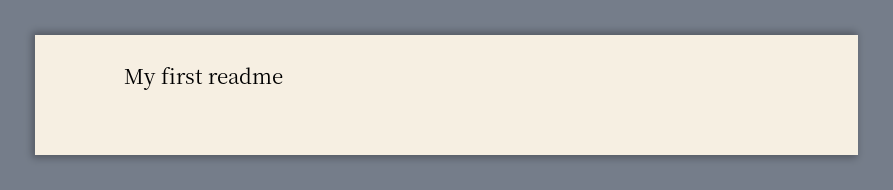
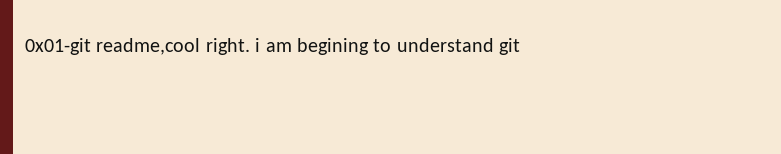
- My first readme
+ 0x01-git readme,cool right. i am begining to understand git

